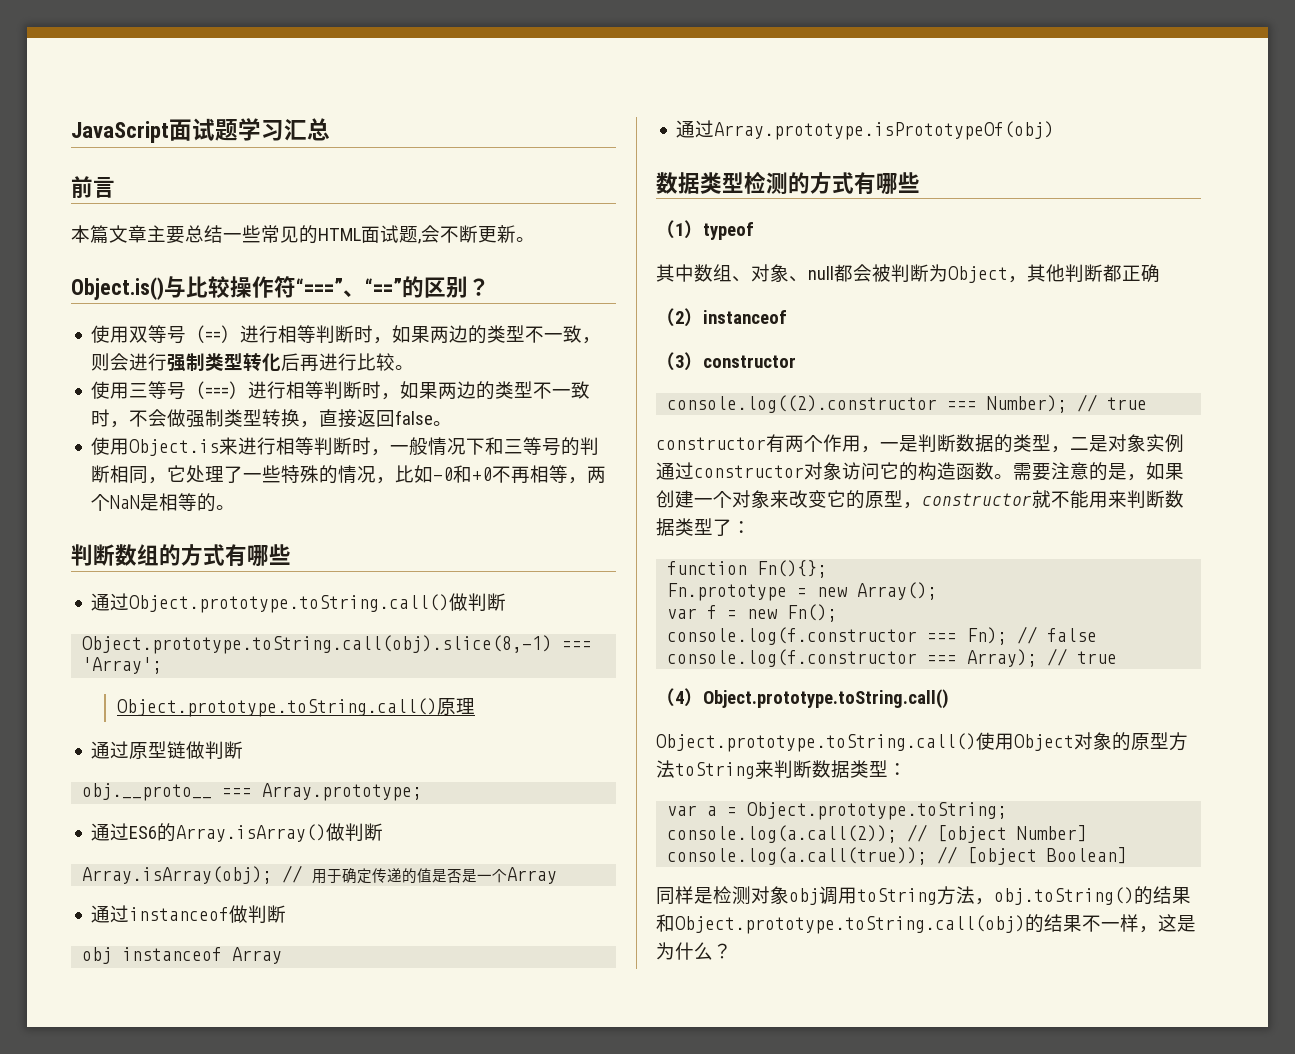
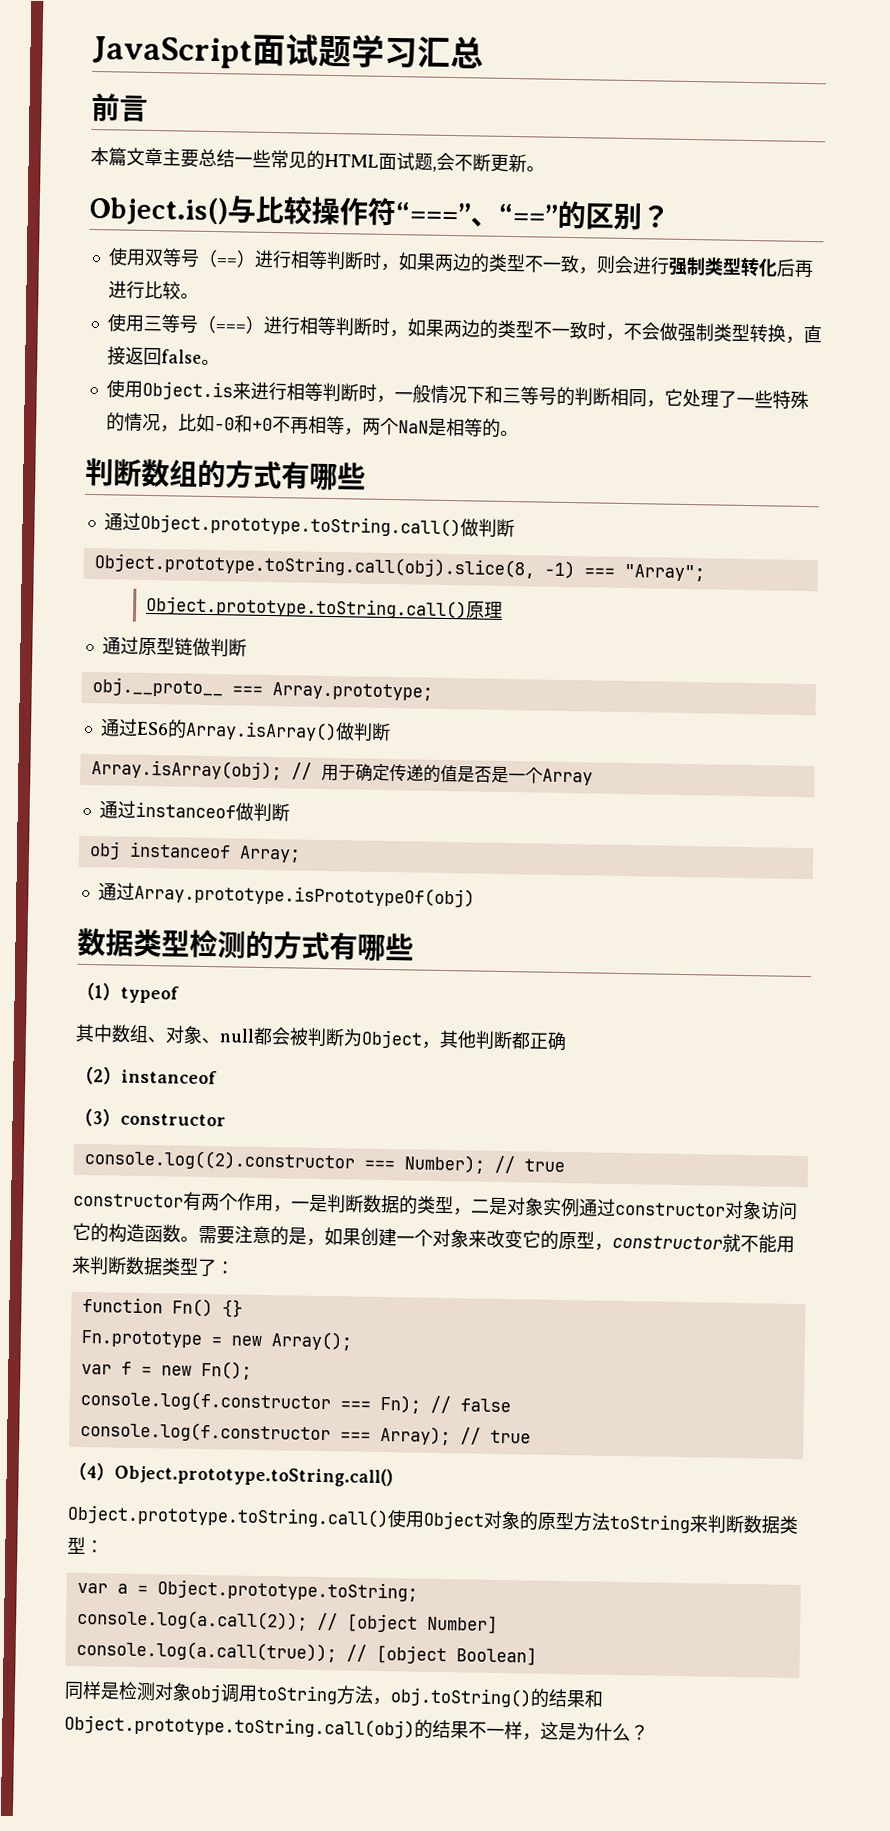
- Object.prototype.toString.call(obj).slice(8,-1) === 'Array';
+ Object.prototype.toString.call(obj).slice(8, -1) === "Array";
- obj instanceof Array
+ obj instanceof Array;
- function Fn(){};
+ function Fn() {}

